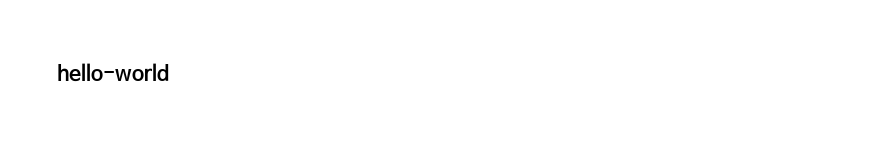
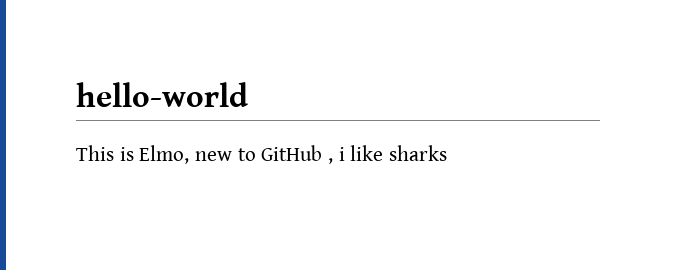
+ This is Elmo, new to GitHub , i like sharks

